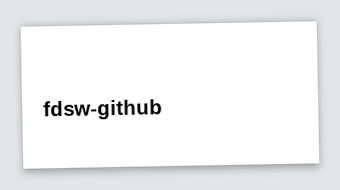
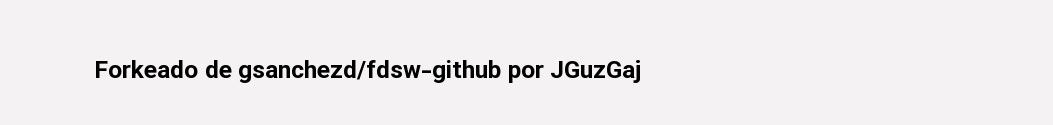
- fdsw-github
+ Forkeado de gsanchezd/fdsw-github por JGuzGaj

